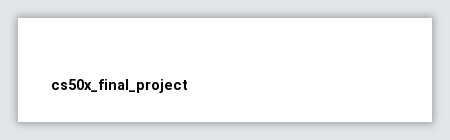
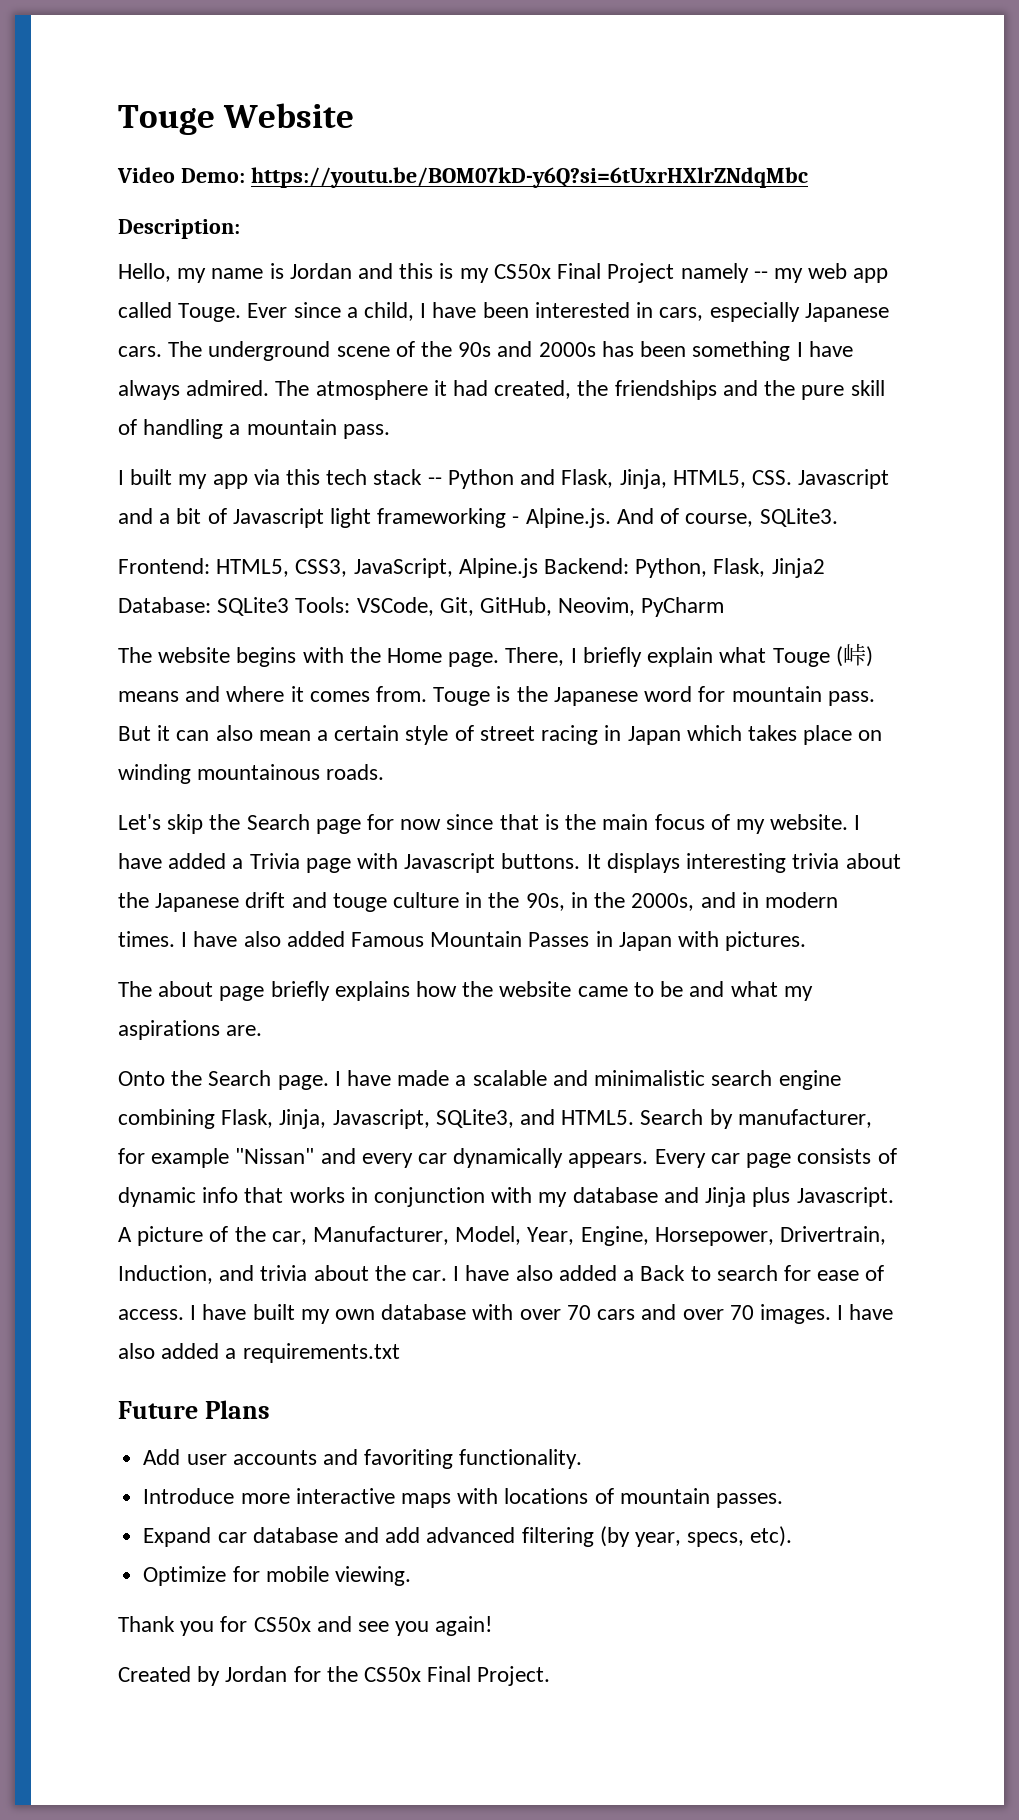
- cs50x_final_project
+ Touge Website
+ Video Demo: https://youtu.be/BOM07kD-y6Q?si=6tUxrHXlrZNdqMbc
+ Description:
+ Hello, my name is Jordan and this is my CS50x Final Project namely -- my web app called Touge. Ever since a child, I have been interested in cars, especially Japanese cars. The underground scene of the 90s and 2000s has been something I have always admired. The atmosphere it had created, the friendships and the pure skill of handling a mountain pass.
+ I built my app via this tech stack -- Python and Flask, Jinja, HTML5, CSS. Javascript and a bit of Javascript light frameworking - Alpine.js. And of course, SQLite3.
+ Frontend: HTML5, CSS3, JavaScript, Alpine.js Backend: Python, Flask, Jinja2 Database: SQLite3 Tools: VSCode, Git, GitHub, Neovim, PyCharm
+ The website begins with the Home page. There, I briefly explain what Touge (峠) means and where it comes from. Touge is the Japanese word for mountain pass. But it can also mean a certain style of street racing in Japan which takes place on winding mountainous roads.
+ Let's skip the Search page for now since that is the main focus of my website. I have added a Trivia page with Javascript buttons. It displays interesting trivia about the Japanese drift and touge culture in the 90s, in the 2000s, and in modern times. I have also added Famous Mountain Passes in Japan with pictures.
+ The about page briefly explains how the website came to be and what my aspirations are.
+ Onto the Search page. I have made a scalable and minimalistic search engine combining Flask, Jinja, Javascript, SQLite3, and HTML5. Search by manufacturer, for example "Nissan" and every car dynamically appears. Every car page consists of dynamic info that works in conjunction with my database and Jinja plus Javascript. A picture of the car, Manufacturer, Model, Year, Engine, Horsepower, Drivertrain, Induction, and trivia about the car. I have also added a Back to search for ease of access. I have built my own database with over 70 cars and over 70 images. I have also added a requirements.txt
+ Future Plans
+ Add user accounts and favoriting functionality.
+ Introduce more interactive maps with locations of mountain passes.
+ Expand car database and add advanced filtering (by year, specs, etc).
+ Optimize for mobile viewing.
+ Thank you for CS50x and see you again!
+ Created by Jordan for the CS50x Final Project.

